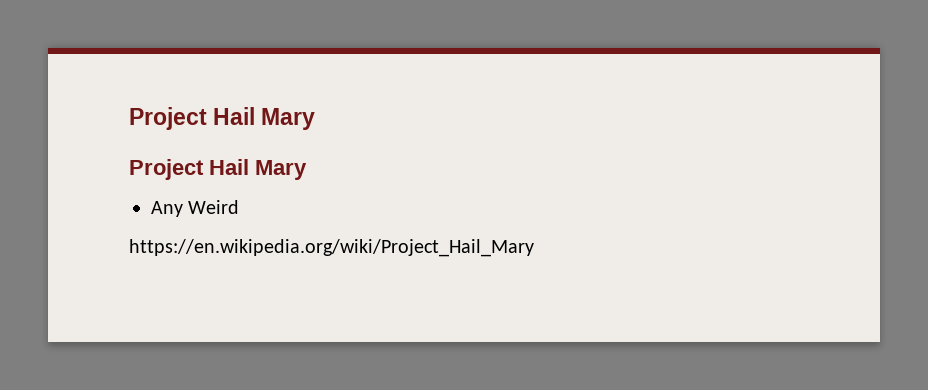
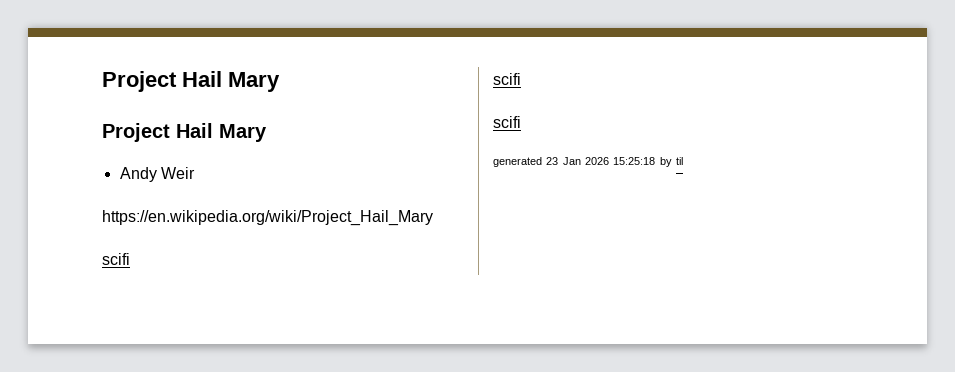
- Any Weird
+ Andy Weir
  https://en.wikipedia.org/wiki/Project_Hail_Mary
+ scifi
+ scifi
+ scifi
+ generated 23 Jan 2026 15:25:18 by til

